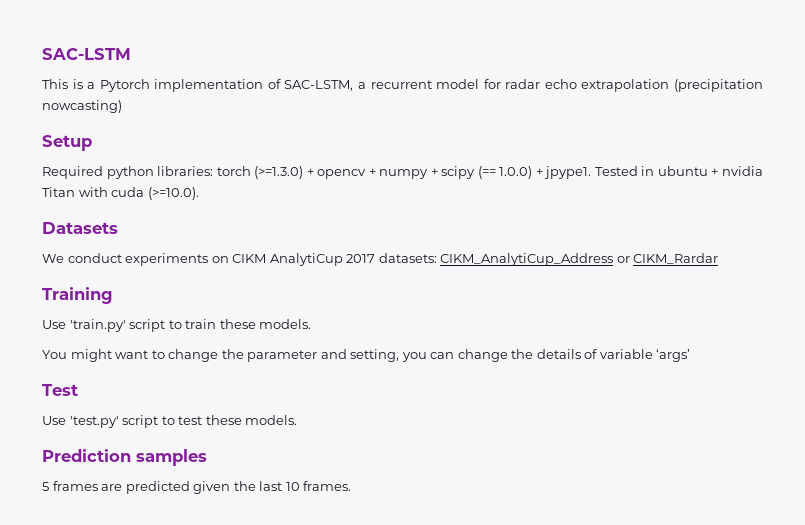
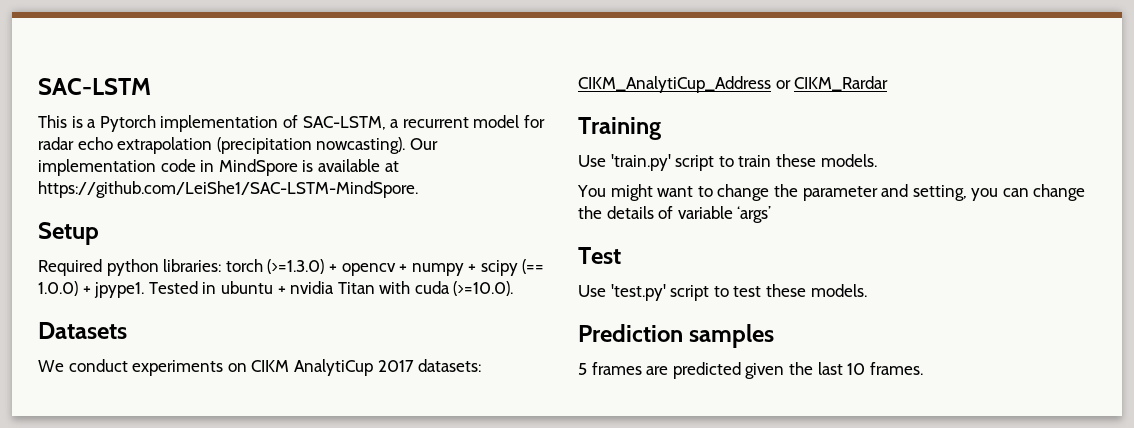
- This is a Pytorch implementation of SAC-LSTM, a recurrent model for radar echo extrapolation (precipitation nowcasting)
+ This is a Pytorch implementation of SAC-LSTM, a recurrent model for radar echo extrapolation (precipitation nowcasting). Our implementation code in MindSpore is available at https://github.com/LeiShe1/SAC-LSTM-MindSpore.

